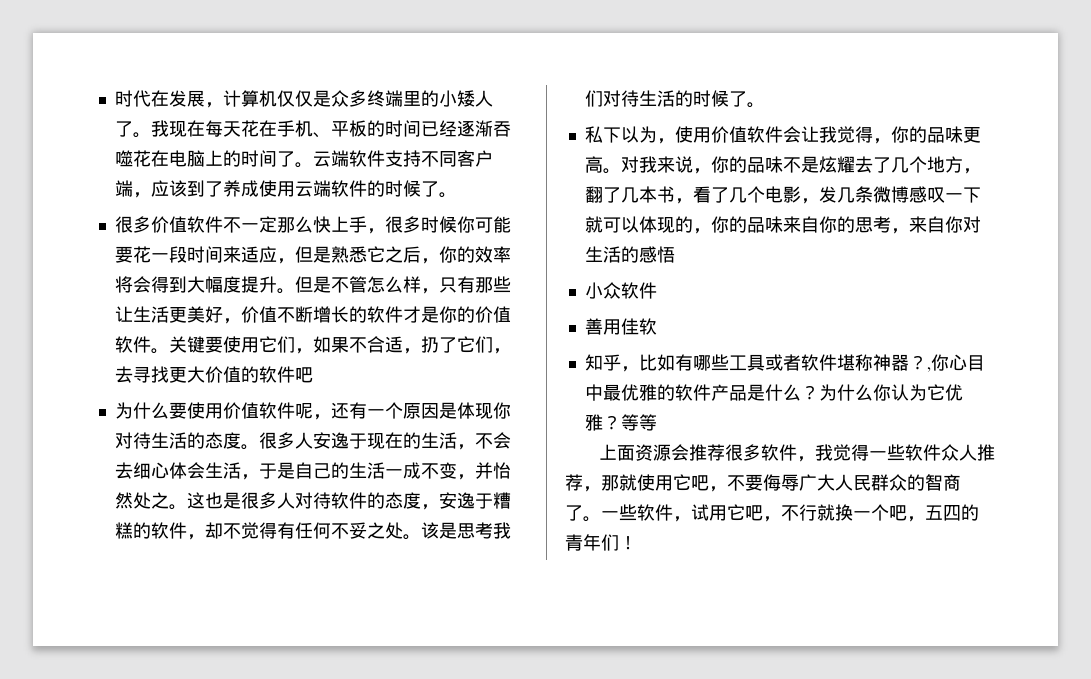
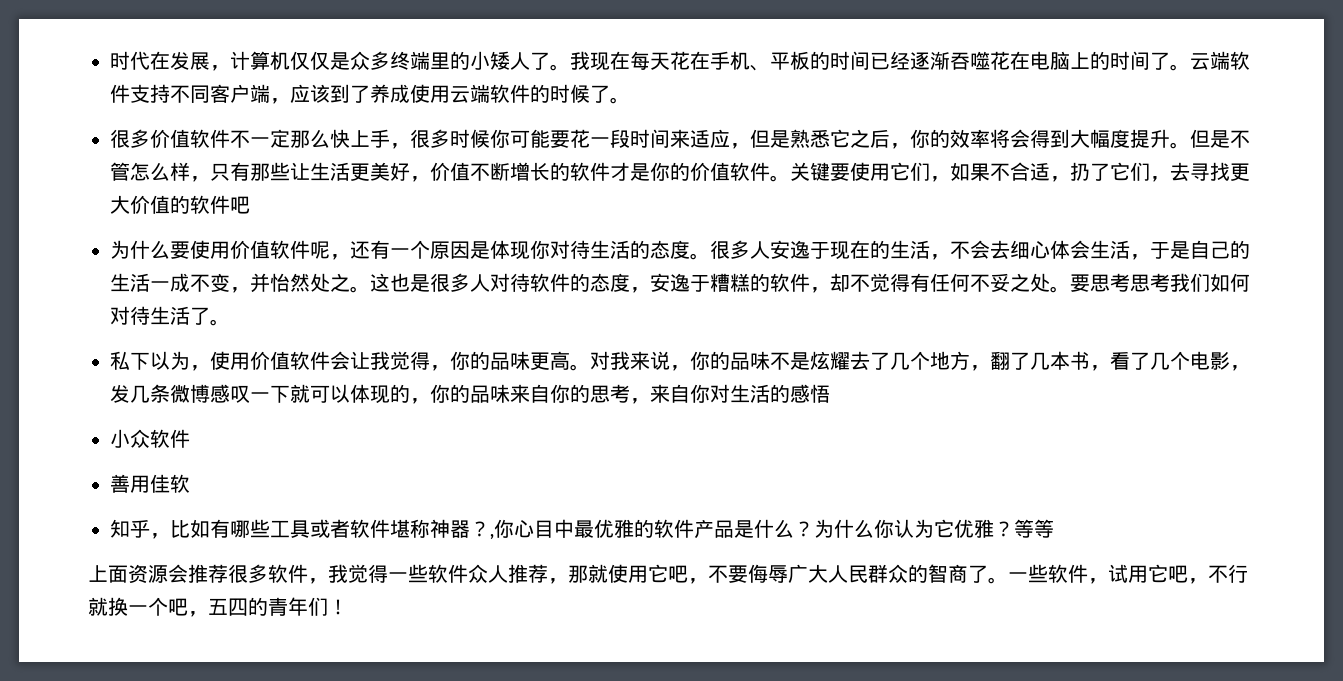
- 该是思考我们对待生活的时候了。
+ 要思考思考我们如何对待生活了。

